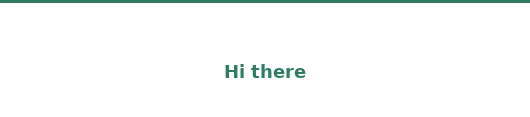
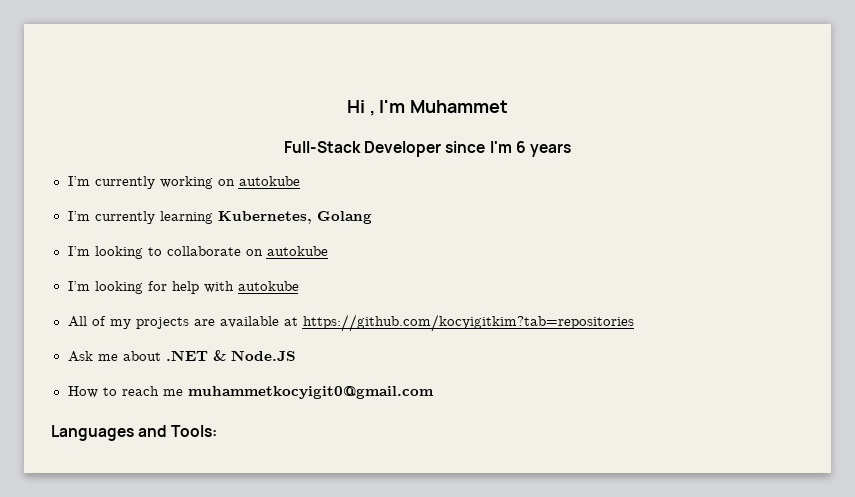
- Hi there
+ Hi , I'm Muhammet
+ Full-Stack Developer since I'm 6 years
+ I’m currently working on autokube
+ I’m currently learning Kubernetes, Golang
+ I’m looking to collaborate on autokube
+ I’m looking for help with autokube
+ All of my projects are available at https://github.com/kocyigitkim?tab=repositories
+ Ask me about .NET & Node.JS
+ How to reach me muhammetkocyigit0@gmail.com
+ Languages and Tools:

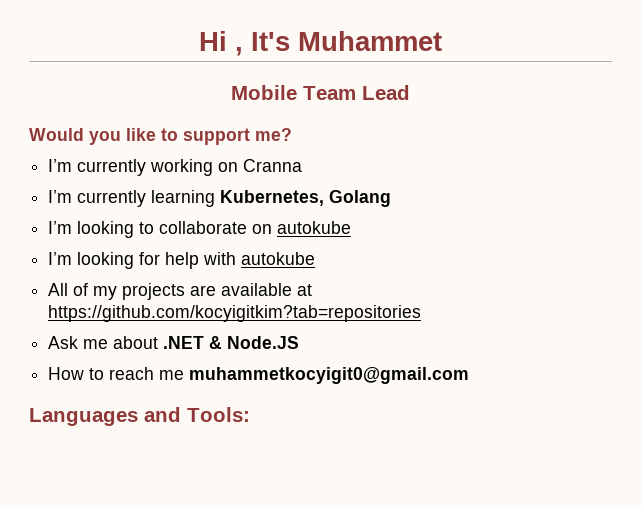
- Hi , I'm Muhammet
+ Hi , It's Muhammet
- Full-Stack Developer since I'm 6 years
+ Mobile Team Lead
+ Would you like to support me?
- I’m currently working on autokube
+ I’m currently working on Cranna

